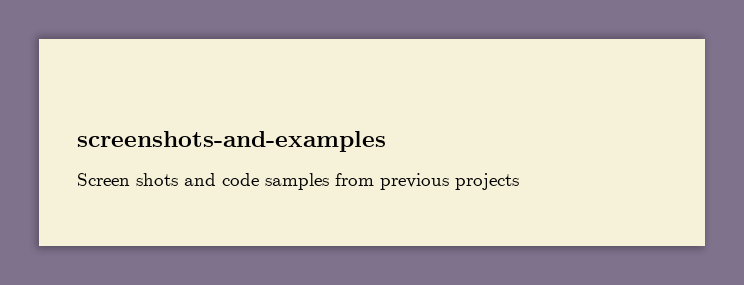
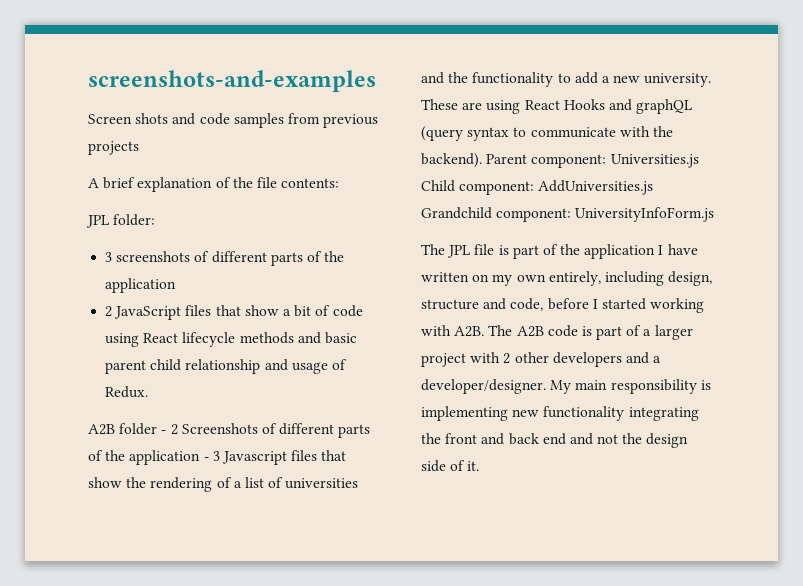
+ A brief explanation of the file contents:
+ JPL folder:
+ 3 screenshots of different parts of the application
+ 2 JavaScript files that show a bit of code using React lifecycle methods and basic parent child relationship and usage of Redux.
+ A2B folder - 2 Screenshots of different parts of the application - 3 Javascript files that show the rendering of a list of universities and the functionality to add a new university. These are using React Hooks and graphQL (query syntax to communicate with the backend). Parent component: Universities.js Child component: AddUniversities.js Grandchild component: UniversityInfoForm.js
+ The JPL file is part of the application I have written on my own entirely, including design, structure and code, before I started working with A2B. The A2B code is part of a larger project with 2 other developers and a developer/designer. My main responsibility is implementing new functionality integrating the front and back end and not the design side of it.

